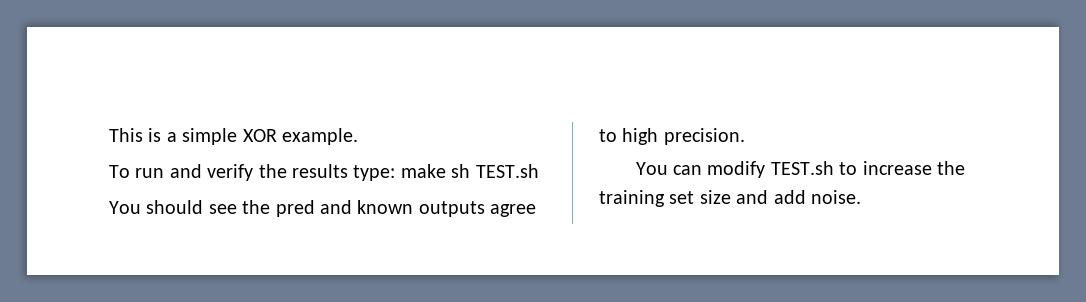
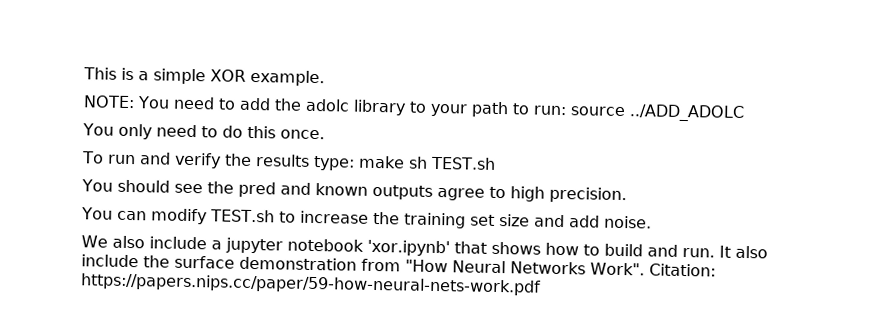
+ NOTE: You need to add the adolc library to your path to run: source ../ADD_ADOLC
+ You only need to do this once.
+ We also include a jupyter notebook 'xor.ipynb' that shows how to build and run. It also include the surface demonstration from "How Neural Networks Work". Citation: https://papers.nips.cc/paper/59-how-neural-nets-work.pdf

